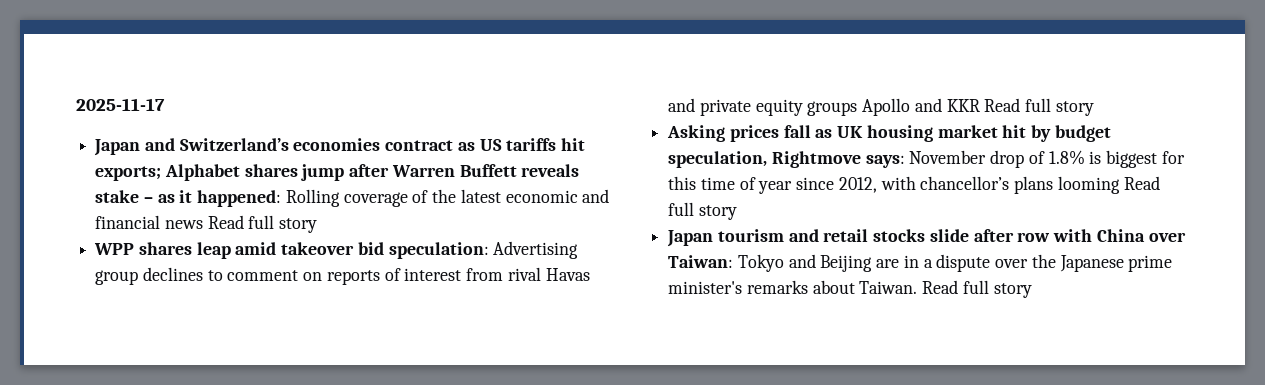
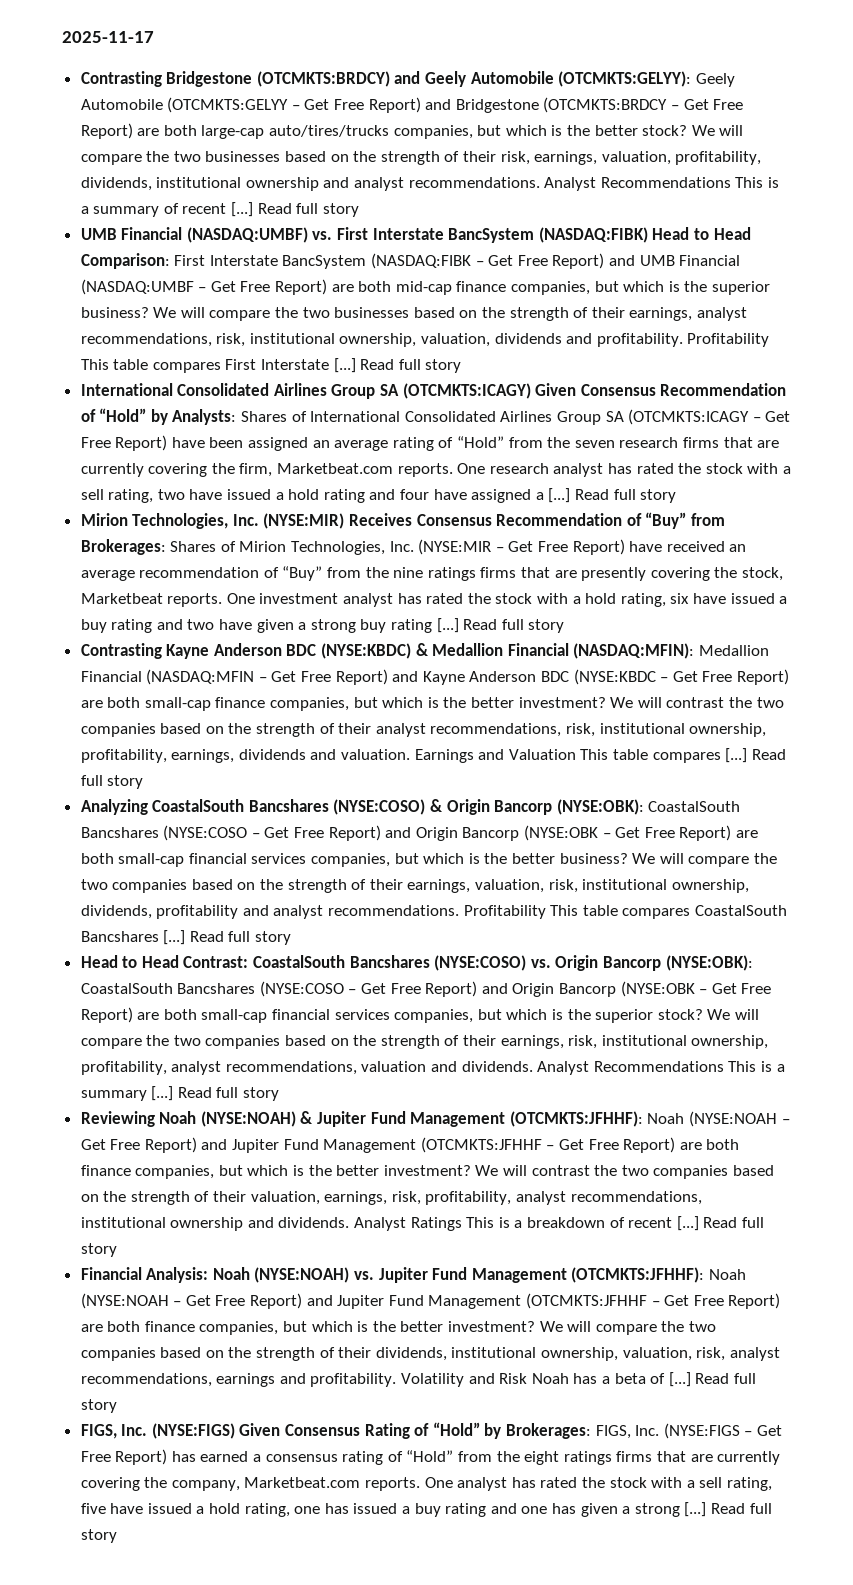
- Japan and Switzerland’s economies contract as US tariffs hit exports; Alphabet shares jump after Warren Buffett reveals stake – as it happened: Rolling coverage of the latest economic and financial news Read full story
- WPP shares leap amid takeover bid speculation: Advertising group declines to comment on reports of interest from rival Havas and private equity groups Apollo and KKR Read full story
- Asking prices fall as UK housing market hit by budget speculation, Rightmove says: November drop of 1.8% is biggest for this time of year since 2012, with chancellor’s plans looming Read full story
- Japan tourism and retail stocks slide after row with China over Taiwan: Tokyo and Beijing are in a dispute over the Japanese prime minister's remarks about Taiwan.
+ Contrasting Bridgestone (OTCMKTS:BRDCY) and Geely Automobile (OTCMKTS:GELYY): Geely Automobile (OTCMKTS:GELYY – Get Free Report) and Bridgestone (OTCMKTS:BRDCY – Get Free Report) are both large-cap auto/tires/trucks companies, but which is the better stock? We will compare the two businesses based on the strength of their risk, earnings, valuation, profitability, dividends, institutional ownership and analyst recommendations. Analyst Recommendations This is a summary of recent [...] Read full story
+ UMB Financial (NASDAQ:UMBF) vs. First Interstate BancSystem (NASDAQ:FIBK) Head to Head Comparison: First Interstate BancSystem (NASDAQ:FIBK – Get Free Report) and UMB Financial (NASDAQ:UMBF – Get Free Report) are both mid-cap finance companies, but which is the superior business? We will compare the two businesses based on the strength of their earnings, analyst recommendations, risk, institutional ownership, valuation, dividends and profitability. Profitability This table compares First Interstate [...] Read full story
+ International Consolidated Airlines Group SA (OTCMKTS:ICAGY) Given Consensus Recommendation of “Hold” by Analysts: Shares of International Consolidated Airlines Group SA (OTCMKTS:ICAGY – Get Free Report) have been assigned an average rating of “Hold” from the seven research firms that are currently covering the firm, Marketbeat.com reports. One research analyst has rated the stock with a sell rating, two have issued a hold rating and four have assigned a [...] Read full story
+ Mirion Technologies, Inc. (NYSE:MIR) Receives Consensus Recommendation of “Buy” from Brokerages: Shares of Mirion Technologies, Inc. (NYSE:MIR – Get Free Report) have received an average recommendation of “Buy” from the nine ratings firms that are presently covering the stock, Marketbeat reports. One investment analyst has rated the stock with a hold rating, six have issued a buy rating and two have given a strong buy rating [...] Read full story
+ Contrasting Kayne Anderson BDC (NYSE:KBDC) & Medallion Financial (NASDAQ:MFIN): Medallion Financial (NASDAQ:MFIN – Get Free Report) and Kayne Anderson BDC (NYSE:KBDC – Get Free Report) are both small-cap finance companies, but which is the better investment? We will contrast the two companies based on the strength of their analyst recommendations, risk, institutional ownership, profitability, earnings, dividends and valuation. Earnings and Valuation This table compares [...] Read full story
+ Analyzing CoastalSouth Bancshares (NYSE:COSO) & Origin Bancorp (NYSE:OBK): CoastalSouth Bancshares (NYSE:COSO – Get Free Report) and Origin Bancorp (NYSE:OBK – Get Free Report) are both small-cap financial services companies, but which is the better business? We will compare the two companies based on the strength of their earnings, valuation, risk, institutional ownership, dividends, profitability and analyst recommendations. Profitability This table compares CoastalSouth Bancshares [...] Read full story
+ Head to Head Contrast: CoastalSouth Bancshares (NYSE:COSO) vs. Origin Bancorp (NYSE:OBK): CoastalSouth Bancshares (NYSE:COSO – Get Free Report) and Origin Bancorp (NYSE:OBK – Get Free Report) are both small-cap financial services companies, but which is the superior stock? We will compare the two companies based on the strength of their earnings, risk, institutional ownership, profitability, analyst recommendations, valuation and dividends. Analyst Recommendations This is a summary [...] Read full story
+ Reviewing Noah (NYSE:NOAH) & Jupiter Fund Management (OTCMKTS:JFHHF): Noah (NYSE:NOAH – Get Free Report) and Jupiter Fund Management (OTCMKTS:JFHHF – Get Free Report) are both finance companies, but which is the better investment? We will contrast the two companies based on the strength of their valuation, earnings, risk, profitability, analyst recommendations, institutional ownership and dividends. Analyst Ratings This is a breakdown of recent [...] Read full story
+ Financial Analysis: Noah (NYSE:NOAH) vs. Jupiter Fund Management (OTCMKTS:JFHHF): Noah (NYSE:NOAH – Get Free Report) and Jupiter Fund Management (OTCMKTS:JFHHF – Get Free Report) are both finance companies, but which is the better investment? We will compare the two companies based on the strength of their dividends, institutional ownership, valuation, risk, analyst recommendations, earnings and profitability. Volatility and Risk Noah has a beta of [...] Read full story
+ FIGS, Inc. (NYSE:FIGS) Given Consensus Rating of “Hold” by Brokerages: FIGS, Inc. (NYSE:FIGS – Get Free Report) has earned a consensus rating of “Hold” from the eight ratings firms that are currently covering the company, Marketbeat.com reports. One analyst has rated the stock with a sell rating, five have issued a hold rating, one has issued a buy rating and one has given a strong [...]

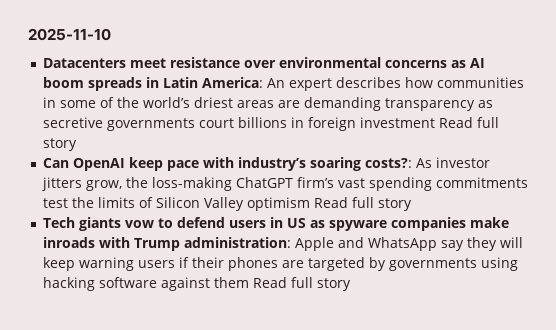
- 2025-11-17
- Contrasting Bridgestone (OTCMKTS:BRDCY) and Geely Automobile (OTCMKTS:GELYY): Geely Automobile (OTCMKTS:GELYY – Get Free Report) and Bridgestone (OTCMKTS:BRDCY – Get Free Report) are both large-cap auto/tires/trucks companies, but which is the better stock? We will compare the two businesses based on the strength of their risk, earnings, valuation, profitability, dividends, institutional ownership and analyst recommendations. Analyst Recommendations This is a summary of recent [...] Read full story
- UMB Financial (NASDAQ:UMBF) vs. First Interstate BancSystem (NASDAQ:FIBK) Head to Head Comparison: First Interstate BancSystem (NASDAQ:FIBK – Get Free Report) and UMB Financial (NASDAQ:UMBF – Get Free Report) are both mid-cap finance companies, but which is the superior business? We will compare the two businesses based on the strength of their earnings, analyst recommendations, risk, institutional ownership, valuation, dividends and profitability. Profitability This table compares First Interstate [...] Read full story
- International Consolidated Airlines Group SA (OTCMKTS:ICAGY) Given Consensus Recommendation of “Hold” by Analysts: Shares of International Consolidated Airlines Group SA (OTCMKTS:ICAGY – Get Free Report) have been assigned an average rating of “Hold” from the seven research firms that are currently covering the firm, Marketbeat.com reports. One research analyst has rated the stock with a sell rating, two have issued a hold rating and four have assigned a [...] Read full story
- Mirion Technologies, Inc. (NYSE:MIR) Receives Consensus Recommendation of “Buy” from Brokerages: Shares of Mirion Technologies, Inc. (NYSE:MIR – Get Free Report) have received an average recommendation of “Buy” from the nine ratings firms that are presently covering the stock, Marketbeat reports. One investment analyst has rated the stock with a hold rating, six have issued a buy rating and two have given a strong buy rating [...] Read full story
- Contrasting Kayne Anderson BDC (NYSE:KBDC) & Medallion Financial (NASDAQ:MFIN): Medallion Financial (NASDAQ:MFIN – Get Free Report) and Kayne Anderson BDC (NYSE:KBDC – Get Free Report) are both small-cap finance companies, but which is the better investment? We will contrast the two companies based on the strength of their analyst recommendations, risk, institutional ownership, profitability, earnings, dividends and valuation. Earnings and Valuation This table compares [...] Read full story
- Analyzing CoastalSouth Bancshares (NYSE:COSO) & Origin Bancorp (NYSE:OBK): CoastalSouth Bancshares (NYSE:COSO – Get Free Report) and Origin Bancorp (NYSE:OBK – Get Free Report) are both small-cap financial services companies, but which is the better business? We will compare the two companies based on the strength of their earnings, valuation, risk, institutional ownership, dividends, profitability and analyst recommendations. Profitability This table compares CoastalSouth Bancshares [...] Read full story
- Head to Head Contrast: CoastalSouth Bancshares (NYSE:COSO) vs. Origin Bancorp (NYSE:OBK): CoastalSouth Bancshares (NYSE:COSO – Get Free Report) and Origin Bancorp (NYSE:OBK – Get Free Report) are both small-cap financial services companies, but which is the superior stock? We will compare the two companies based on the strength of their earnings, risk, institutional ownership, profitability, analyst recommendations, valuation and dividends. Analyst Recommendations This is a summary [...] Read full story
- Reviewing Noah (NYSE:NOAH) & Jupiter Fund Management (OTCMKTS:JFHHF): Noah (NYSE:NOAH – Get Free Report) and Jupiter Fund Management (OTCMKTS:JFHHF – Get Free Report) are both finance companies, but which is the better investment? We will contrast the two companies based on the strength of their valuation, earnings, risk, profitability, analyst recommendations, institutional ownership and dividends. Analyst Ratings This is a breakdown of recent [...] Read full story
- Financial Analysis: Noah (NYSE:NOAH) vs. Jupiter Fund Management (OTCMKTS:JFHHF): Noah (NYSE:NOAH – Get Free Report) and Jupiter Fund Management (OTCMKTS:JFHHF – Get Free Report) are both finance companies, but which is the better investment? We will compare the two companies based on the strength of their dividends, institutional ownership, valuation, risk, analyst recommendations, earnings and profitability. Volatility and Risk Noah has a beta of [...] Read full story
- FIGS, Inc. (NYSE:FIGS) Given Consensus Rating of “Hold” by Brokerages: FIGS, Inc. (NYSE:FIGS – Get Free Report) has earned a consensus rating of “Hold” from the eight ratings firms that are currently covering the company, Marketbeat.com reports. One analyst has rated the stock with a sell rating, five have issued a hold rating, one has issued a buy rating and one has given a strong [...] Read full story
+ 2025-11-10
+ Datacenters meet resistance over environmental concerns as AI boom spreads in Latin America: An expert describes how communities in some of the world’s driest areas are demanding transparency as secretive governments court billions in foreign investment Read full story
+ Can OpenAI keep pace with industry’s soaring costs?: As investor jitters grow, the loss-making ChatGPT firm’s vast spending commitments test the limits of Silicon Valley optimism Read full story
+ Tech giants vow to defend users in US as spyware companies make inroads with Trump administration: Apple and WhatsApp say they will keep warning users if their phones are targeted by governments using hacking software against them Read full story

